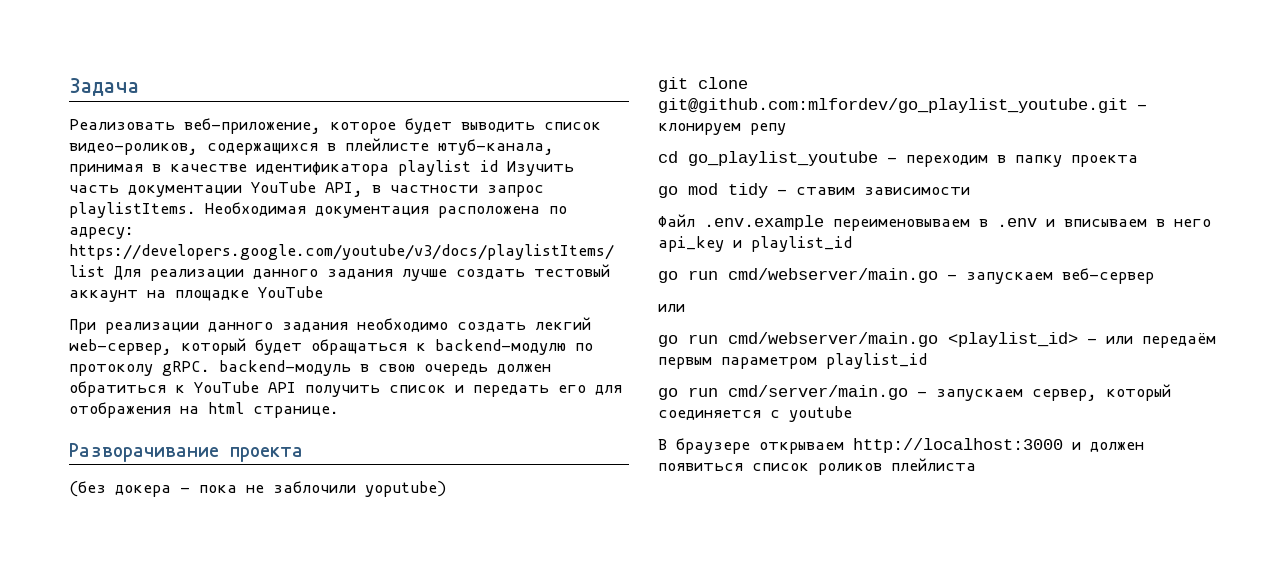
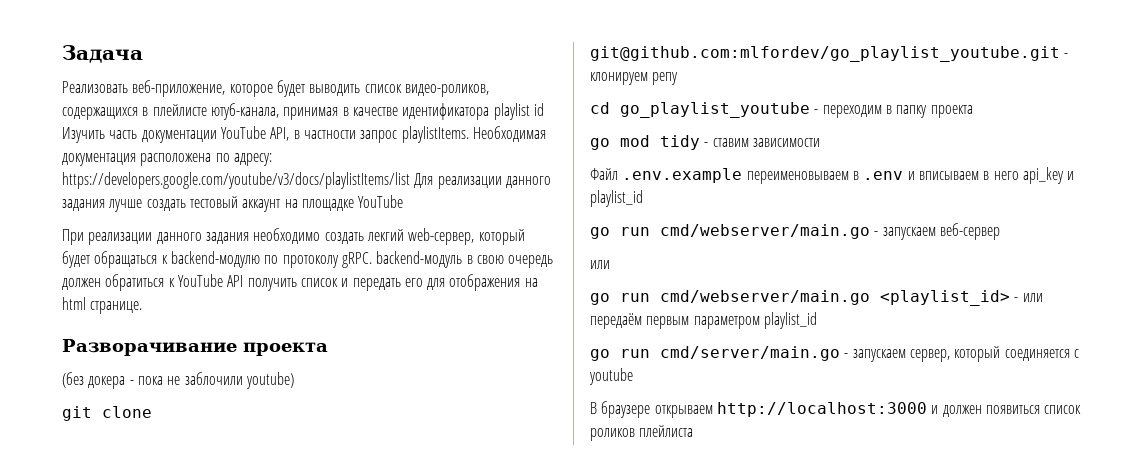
- (без докера - пока не заблочили yoputube)
+ (без докера - пока не заблочили youtube)

